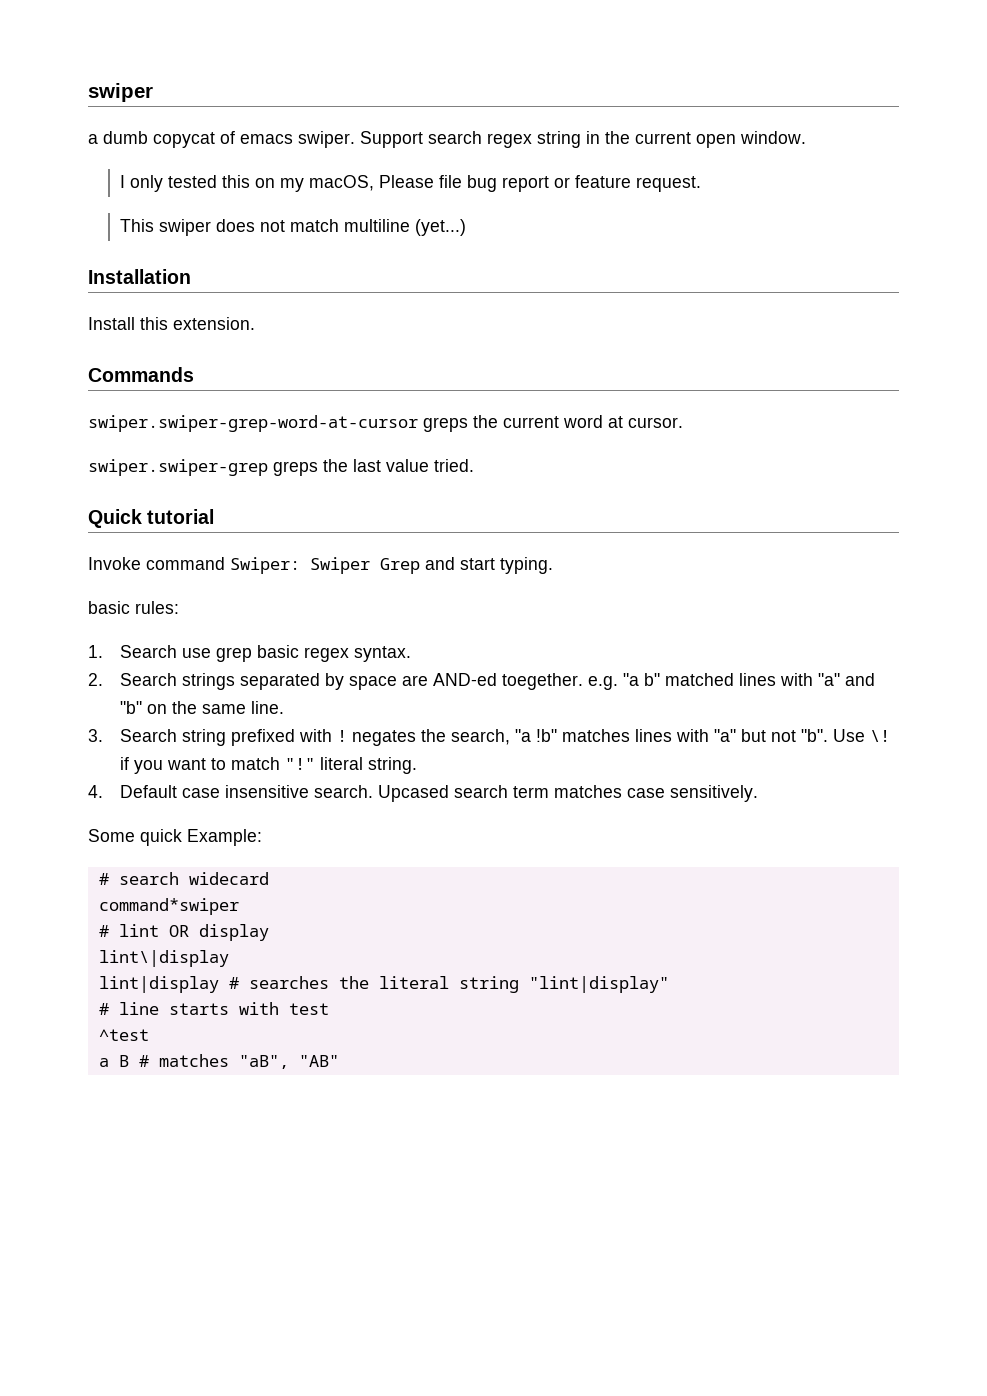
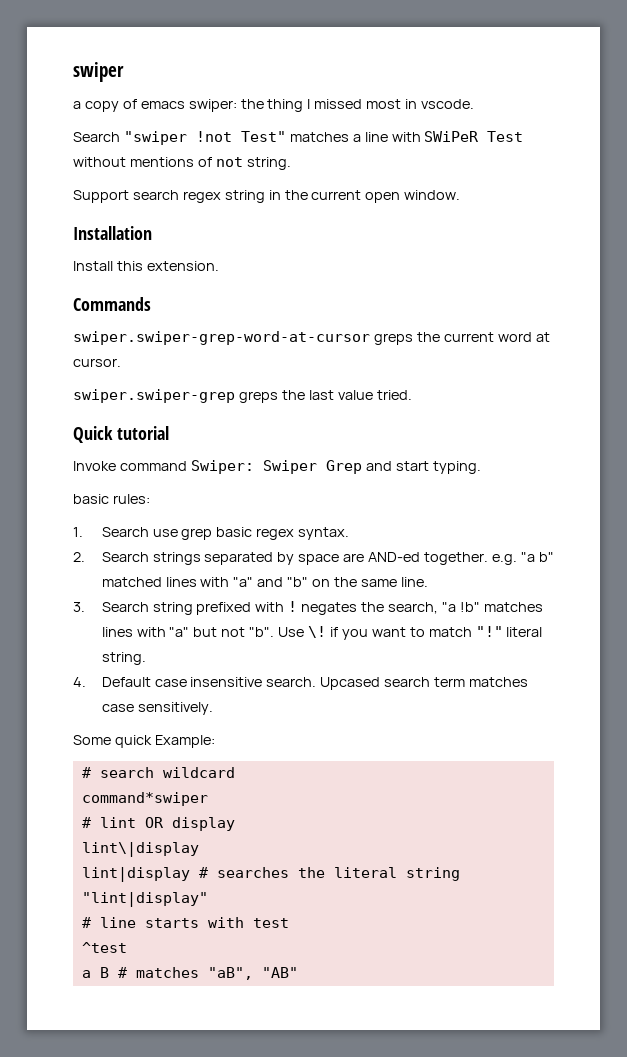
- a dumb copycat of emacs swiper. Support search regex string in the current open window.
+ a copy of emacs swiper: the thing I missed most in vscode.
+ Search "swiper !not Test" matches a line with SWiPeR Test without mentions of not string.
+ Support search regex string in the current open window.
- I only tested this on my macOS, Please file bug report or feature request.
- This swiper does not match multiline (yet...)
- 2. Search strings separated by space are AND-ed toegether. e.g. "a b" matched lines with "a" and "b" on the same line.
+ 2. Search strings separated by space are AND-ed together. e.g. "a b" matched lines with "a" and "b" on the same line.
- # search widecard
+ # search wildcard

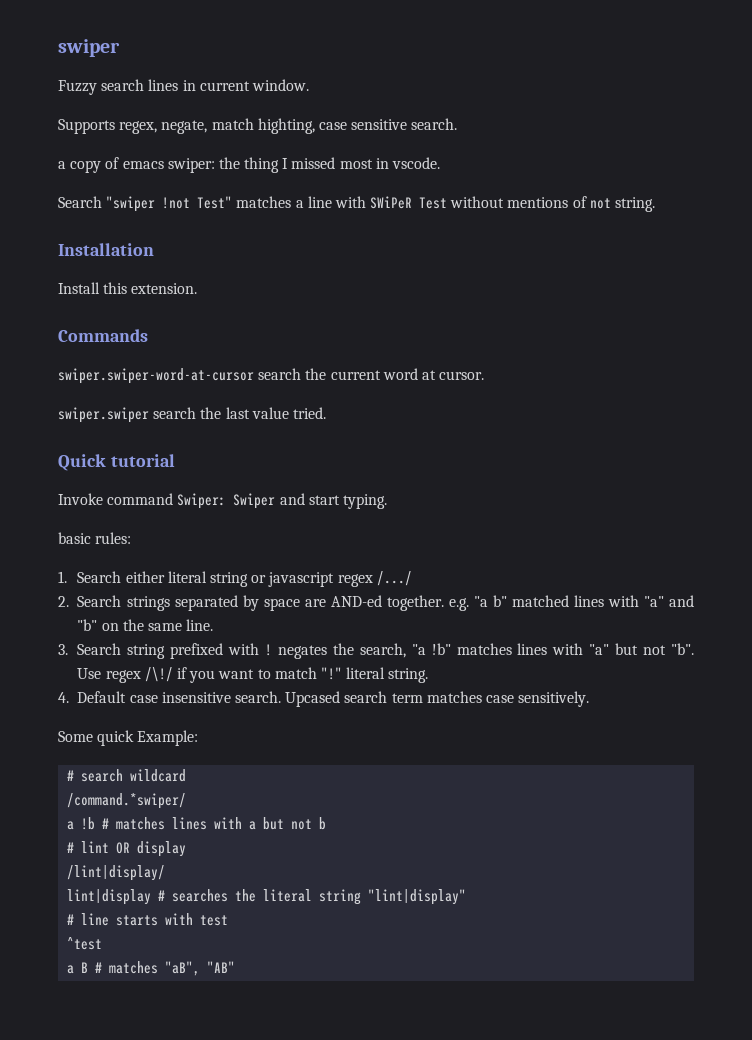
+ Fuzzy search lines in current window.
+ Supports regex, negate, match highting, case sensitive search.
- Support search regex string in the current open window.
- swiper.swiper-grep-word-at-cursor greps the current word at cursor.
+ swiper.swiper-word-at-cursor search the current word at cursor.
- swiper.swiper-grep greps the last value tried.
+ swiper.swiper search the last value tried.
- Invoke command Swiper: Swiper Grep and start typing.
+ Invoke command Swiper: Swiper and start typing.
- 1. Search use grep basic regex syntax.
+ 1. Search either literal string or javascript regex /.../
- Use \! if you want to match "!" literal string.
+ Use regex /\!/ if you want to match "!" literal string.
- command*swiper
+ /command.*swiper/
+ a !b # matches lines with a but not b
- lint\|display
+ /lint|display/

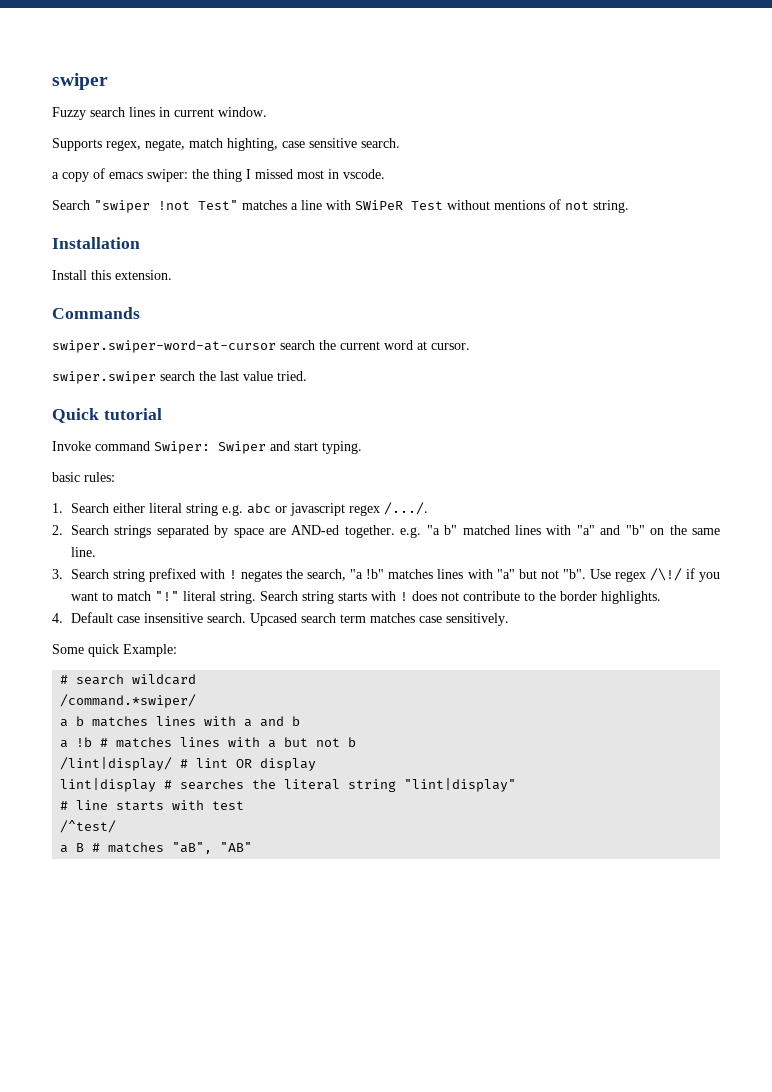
- 1. Search either literal string or javascript regex /.../
+ 1. Search either literal string e.g. abc or javascript regex /.../.
+ Search string starts with ! does not contribute to the border highlights.
+ a b matches lines with a and b
- # lint OR display
+ /lint|display/ # lint OR display
- /lint|display/
- ^test
+ /^test/

